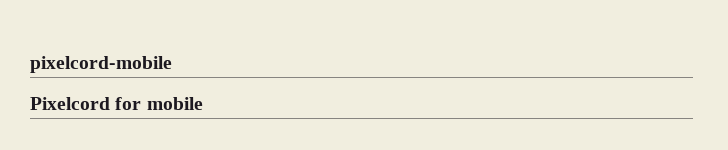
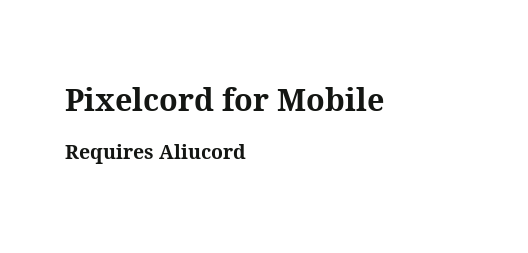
- pixelcord-mobile
- Pixelcord for mobile
+ Pixelcord for Mobile
+ Requires Aliucord

